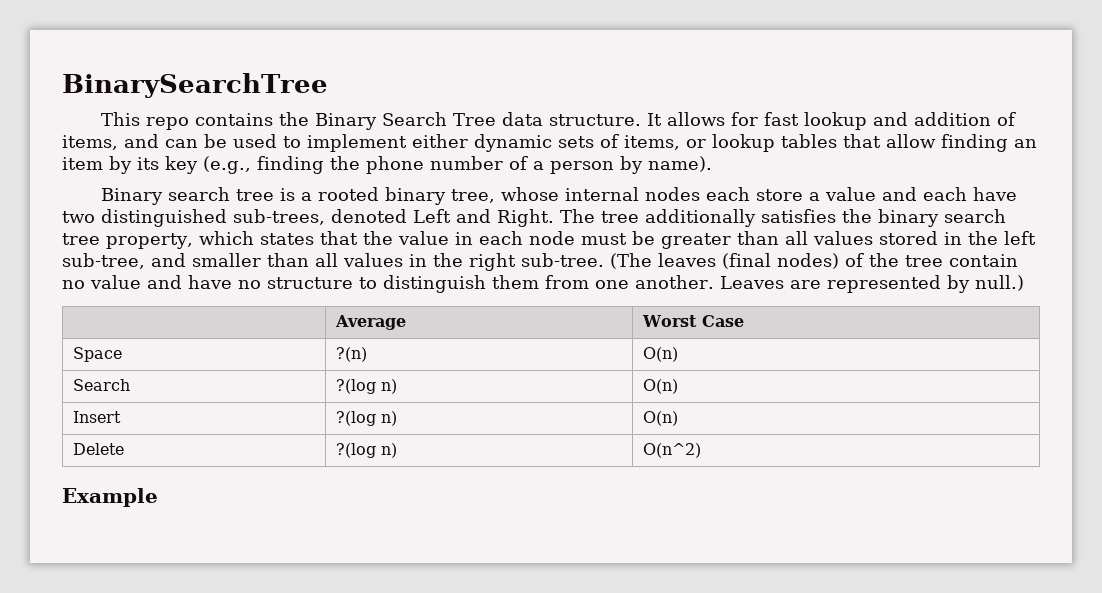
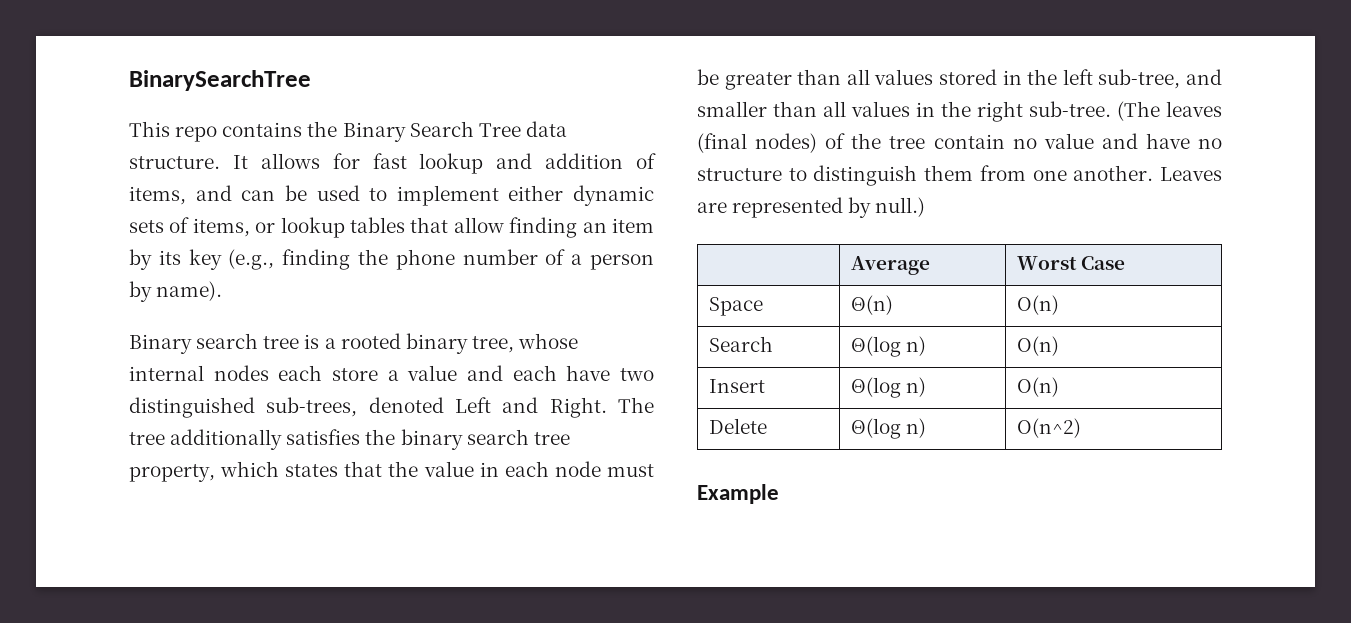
- Space | ?(n) | O(n)
+ Space | Θ(n) | O(n)
- Search | ?(log n) | O(n)
+ Search | Θ(log n) | O(n)
- Insert | ?(log n) | O(n)
+ Insert | Θ(log n) | O(n)
- Delete | ?(log n) | O(n^2)
+ Delete | Θ(log n) | O(n^2)

